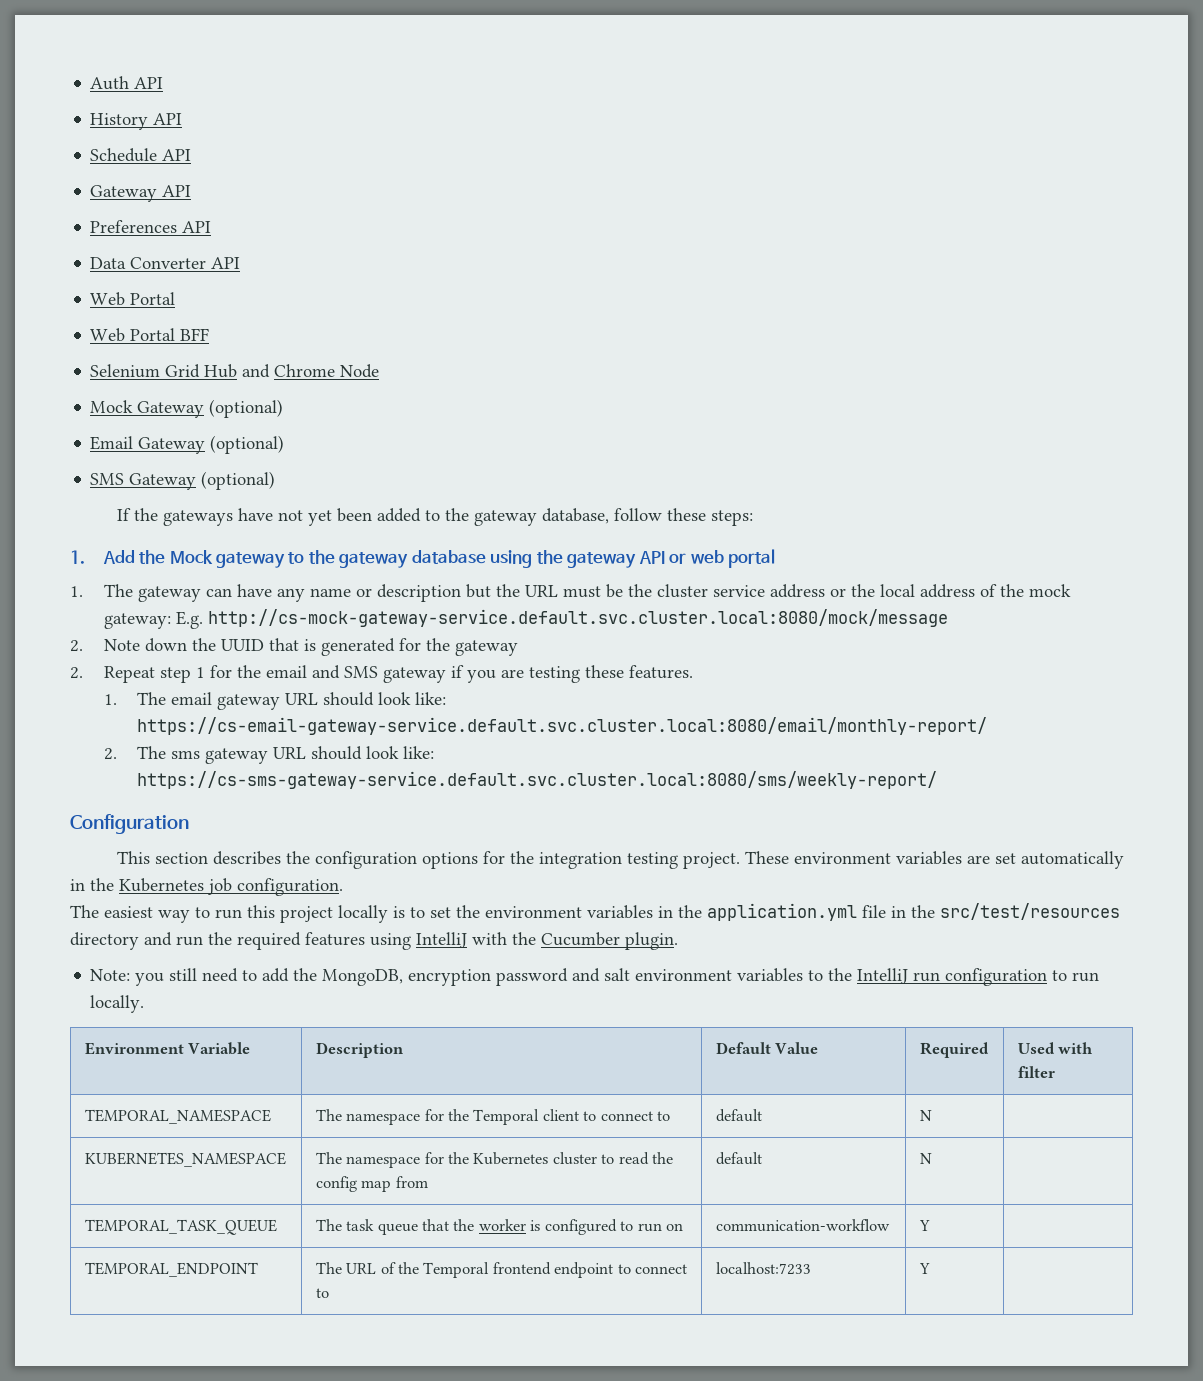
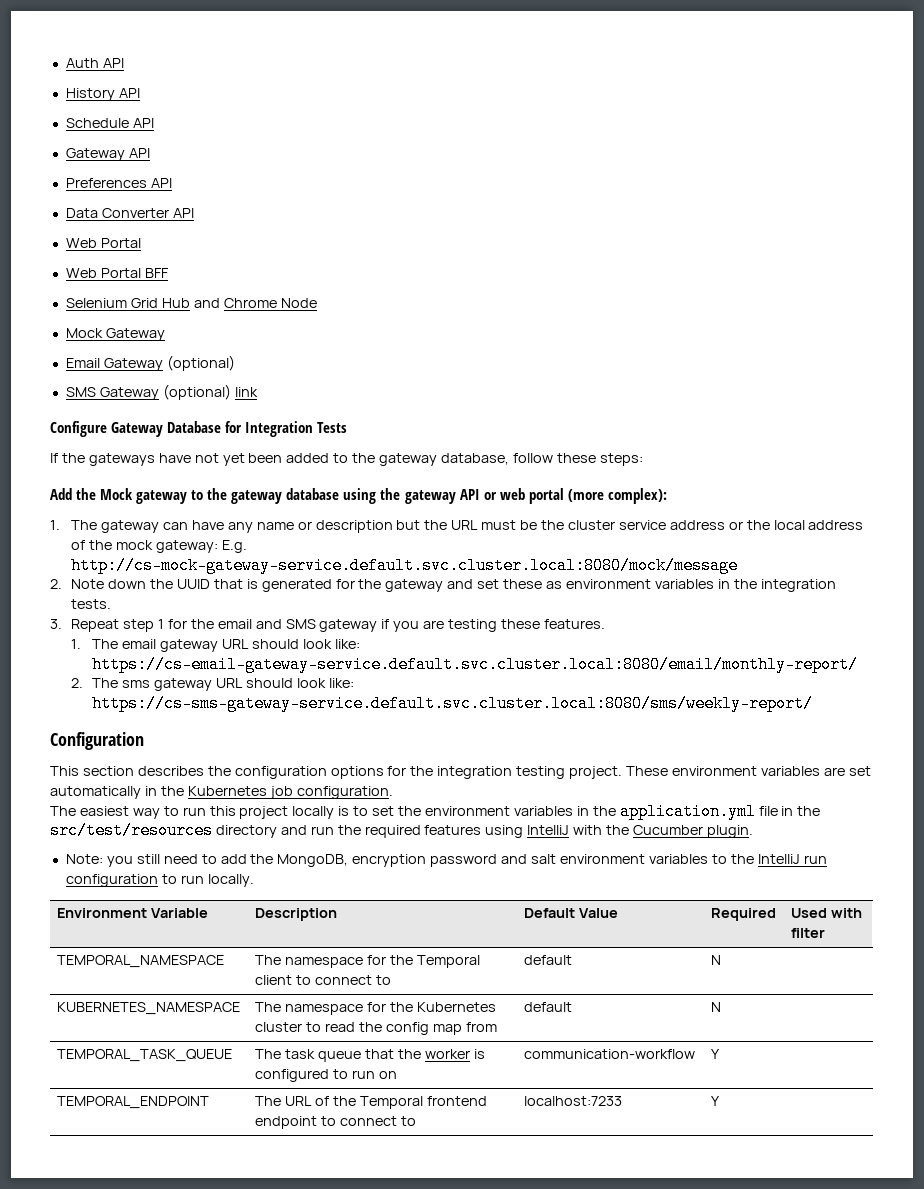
- Mock Gateway (optional)
+ Mock Gateway
- SMS Gateway (optional)
+ SMS Gateway (optional) link
+ Configure Gateway Database for Integration Tests
- 1. Add the Mock gateway to the gateway database using the gateway API or web portal
+ Add the Mock gateway to the gateway database using the gateway API or web portal (more complex):
- 2. Note down the UUID that is generated for the gateway
- 2. Repeat step 1 for the email and SMS gateway if you are testing these features.
+ 2. Note down the UUID that is generated for the gateway and set these as environment variables in the integration tests.
+ 3. Repeat step 1 for the email and SMS gateway if you are testing these features.

